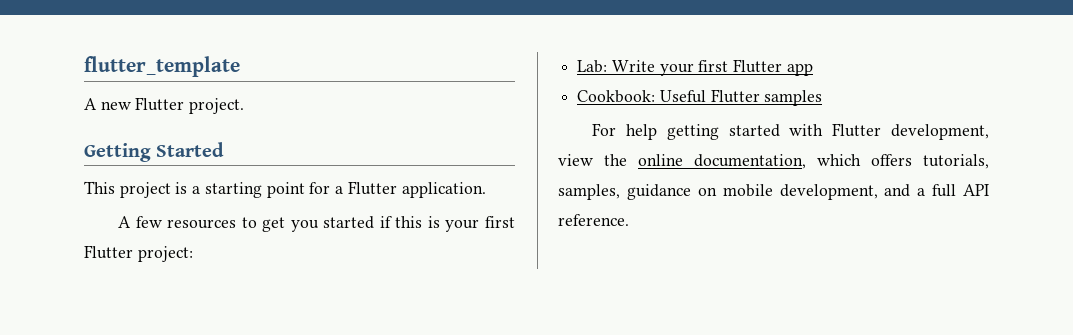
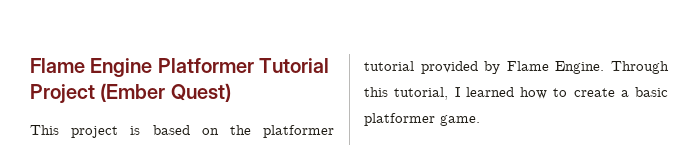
- flutter_template
- A new Flutter project.
- Getting Started
- This project is a starting point for a Flutter application.
- A few resources to get you started if this is your first Flutter project:
- Lab: Write your first Flutter app
- Cookbook: Useful Flutter samples
- For help getting started with Flutter development, view the online documentation, which offers tutorials, samples, guidance on mobile development, and a full API reference.
+ Flame Engine Platformer Tutorial Project (Ember Quest)
+ This project is based on the platformer tutorial provided by Flame Engine. Through this tutorial, I learned how to create a basic platformer game.

